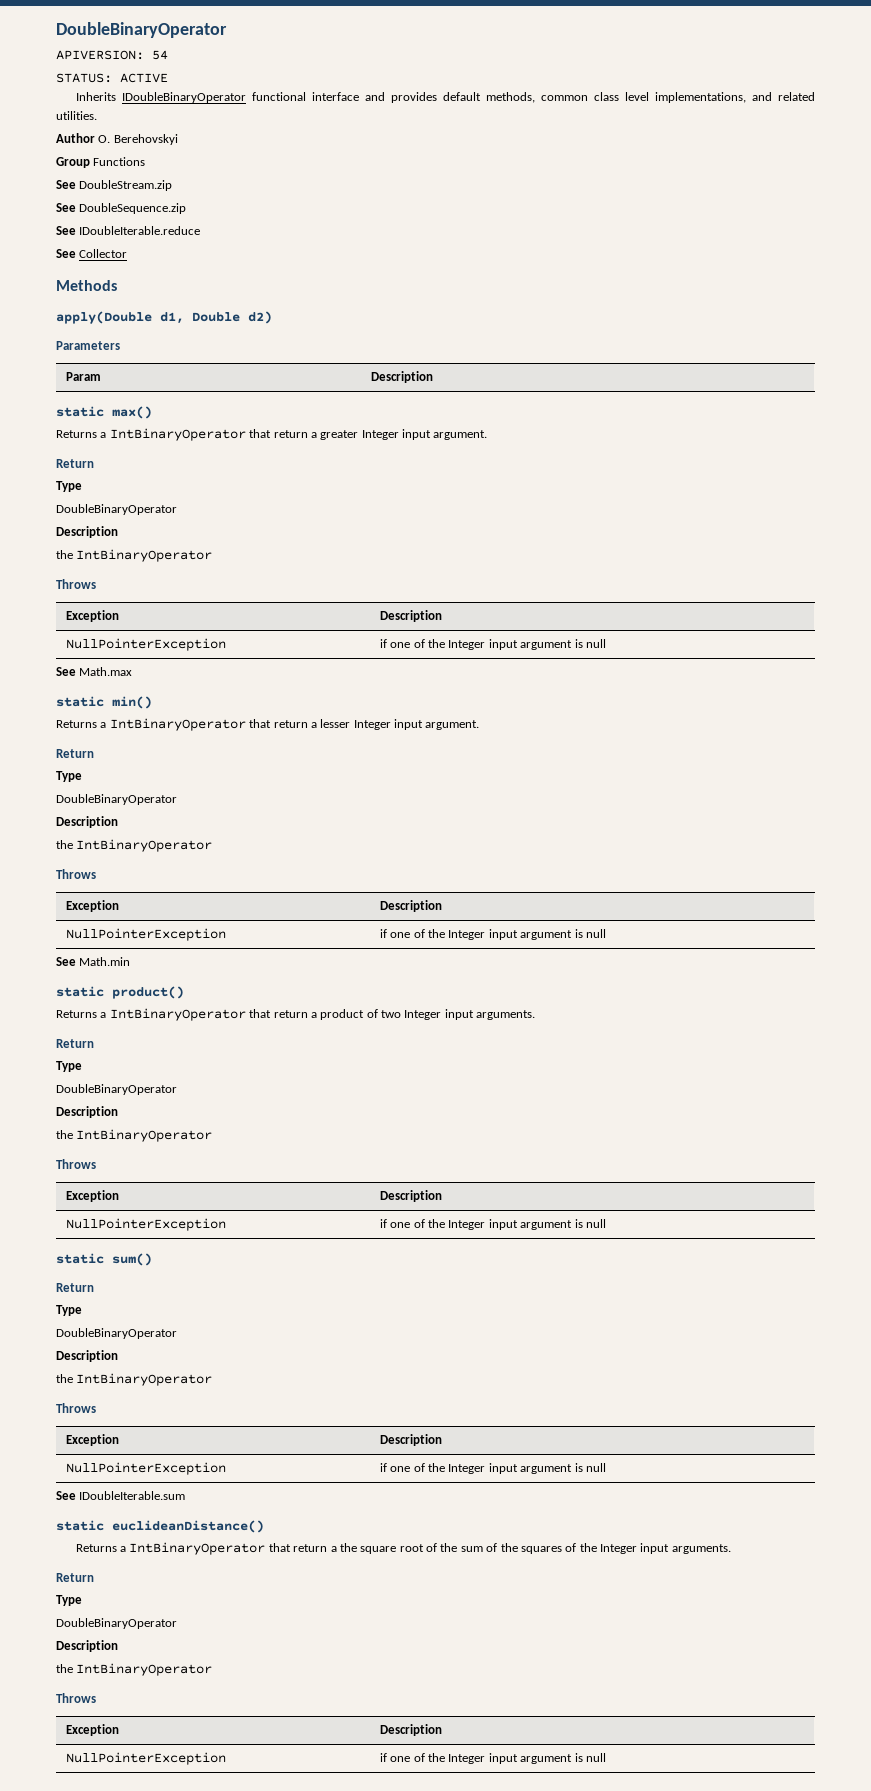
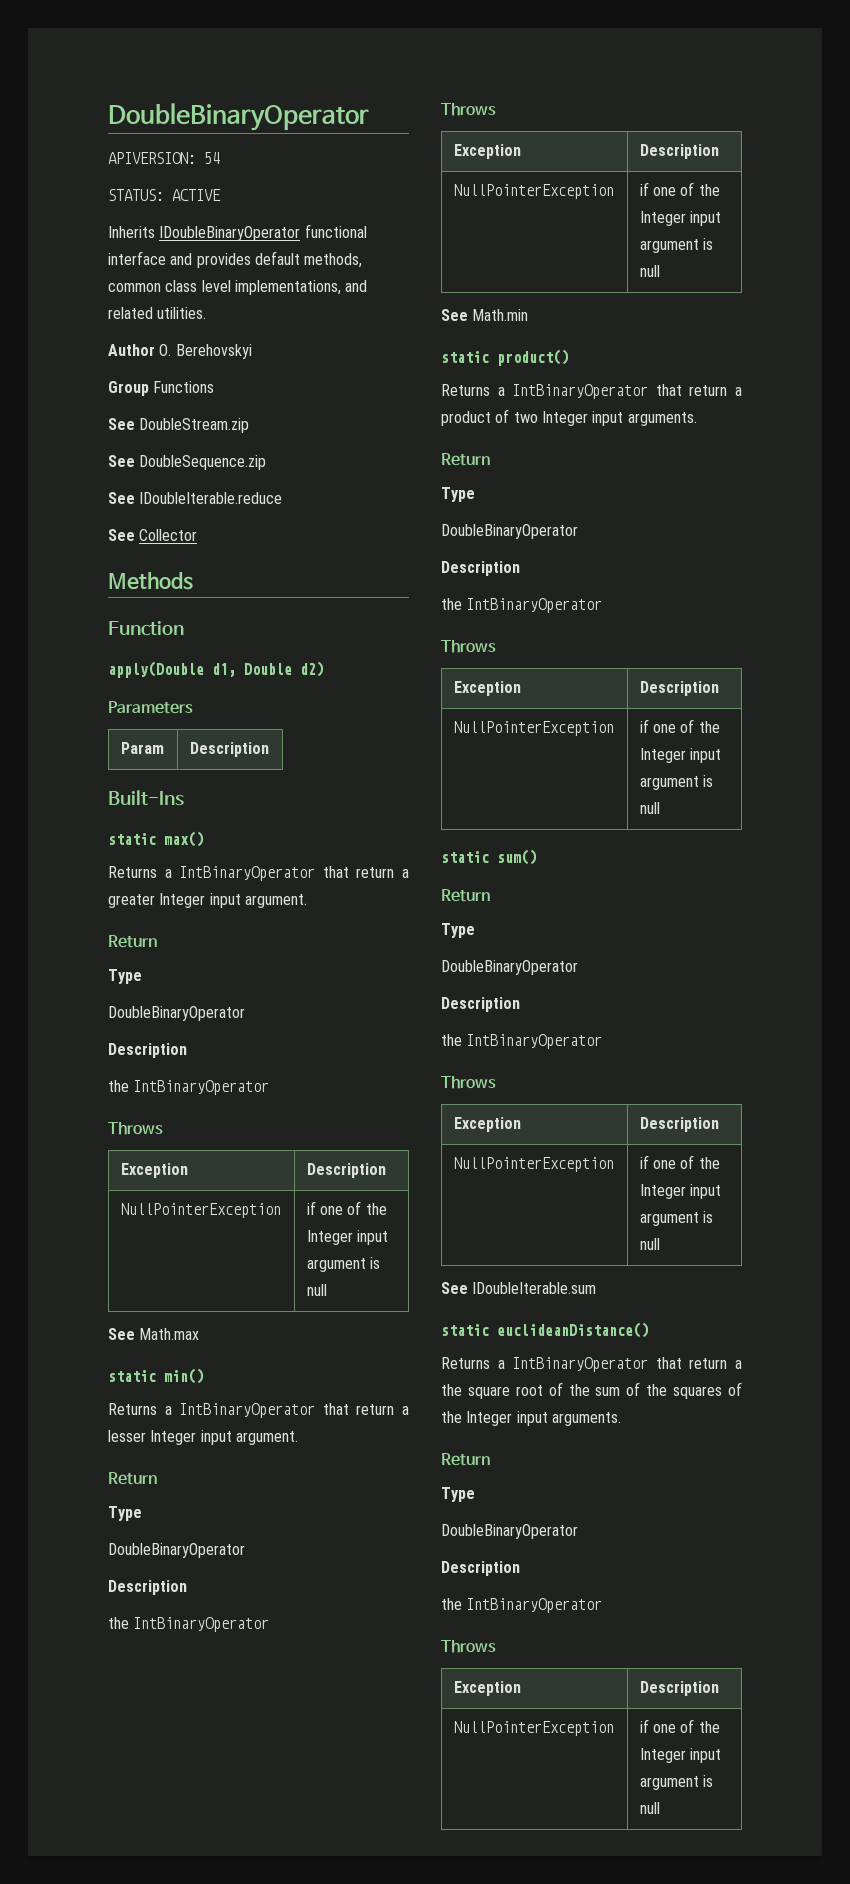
+ Function
+ Built-Ins

